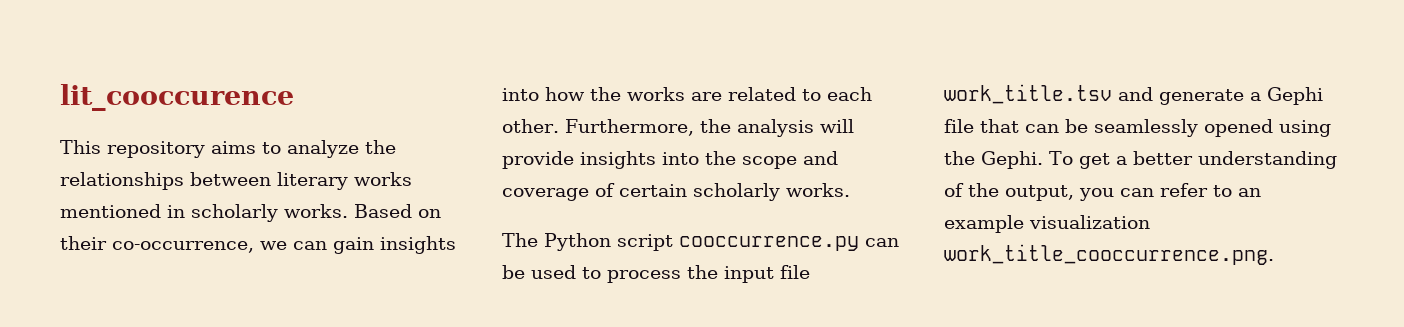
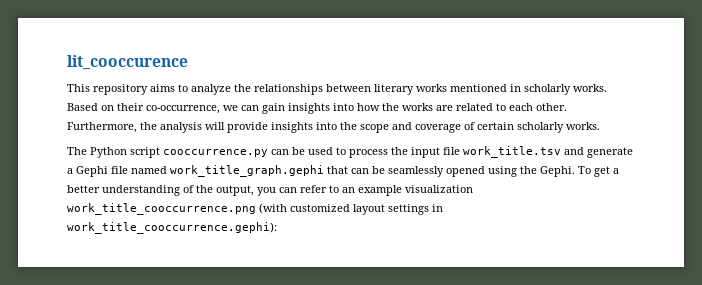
- The Python script cooccurrence.py can be used to process the input file work_title.tsv and generate a Gephi file that can be seamlessly opened using the Gephi.
+ The Python script cooccurrence.py can be used to process the input file work_title.tsv and generate a Gephi file named work_title_graph.gephi that can be seamlessly opened using the Gephi.
- To get a better understanding of the output, you can refer to an example visualization work_title_cooccurrence.png.
+ To get a better understanding of the output, you can refer to an example visualization work_title_cooccurrence.png (with customized layout settings in work_title_cooccurrence.gephi):

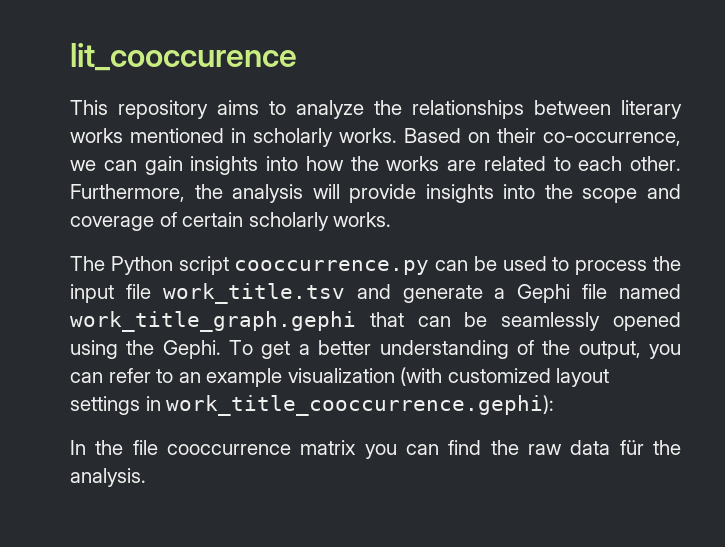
- To get a better understanding of the output, you can refer to an example visualization work_title_cooccurrence.png (with customized layout settings in work_title_cooccurrence.gephi):
+ To get a better understanding of the output, you can refer to an example visualization (with customized layout settings in work_title_cooccurrence.gephi):
+ In the file cooccurrence matrix you can find the raw data für the analysis.

